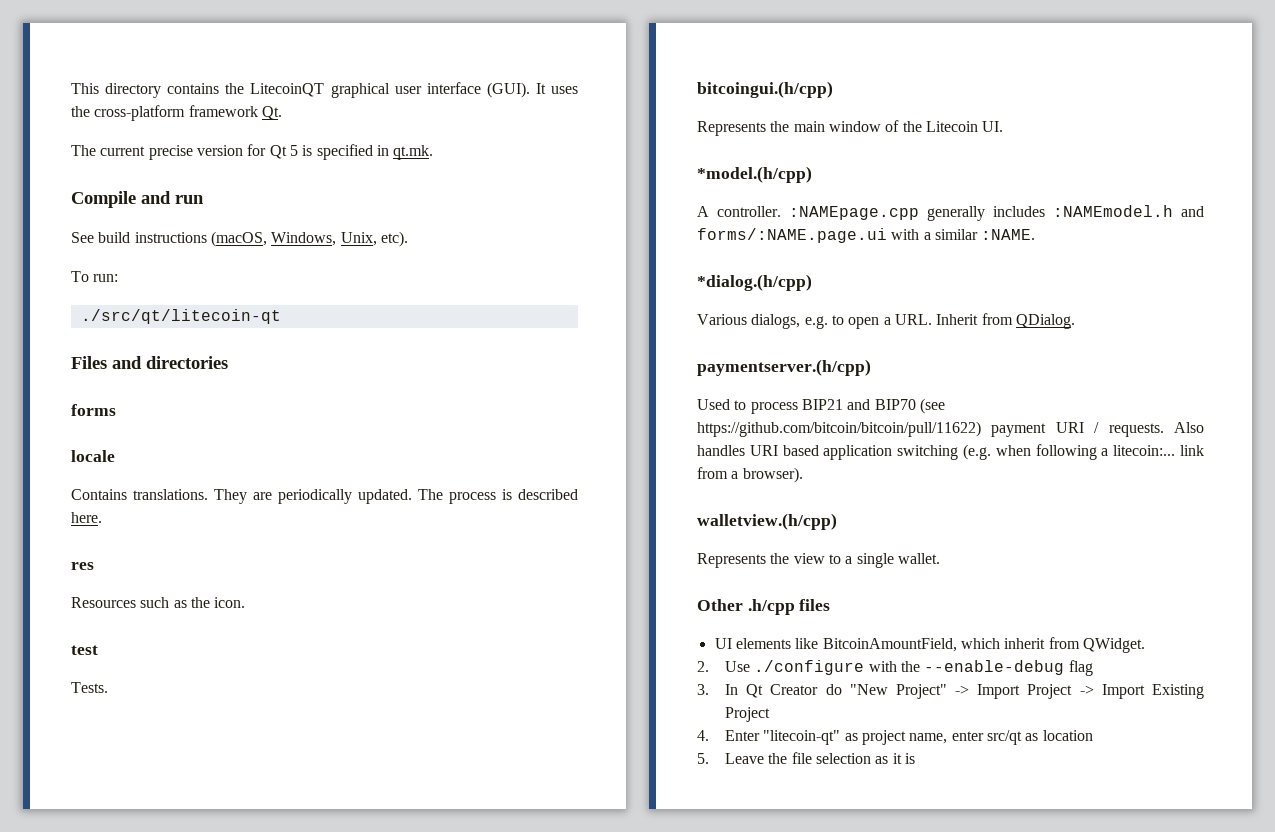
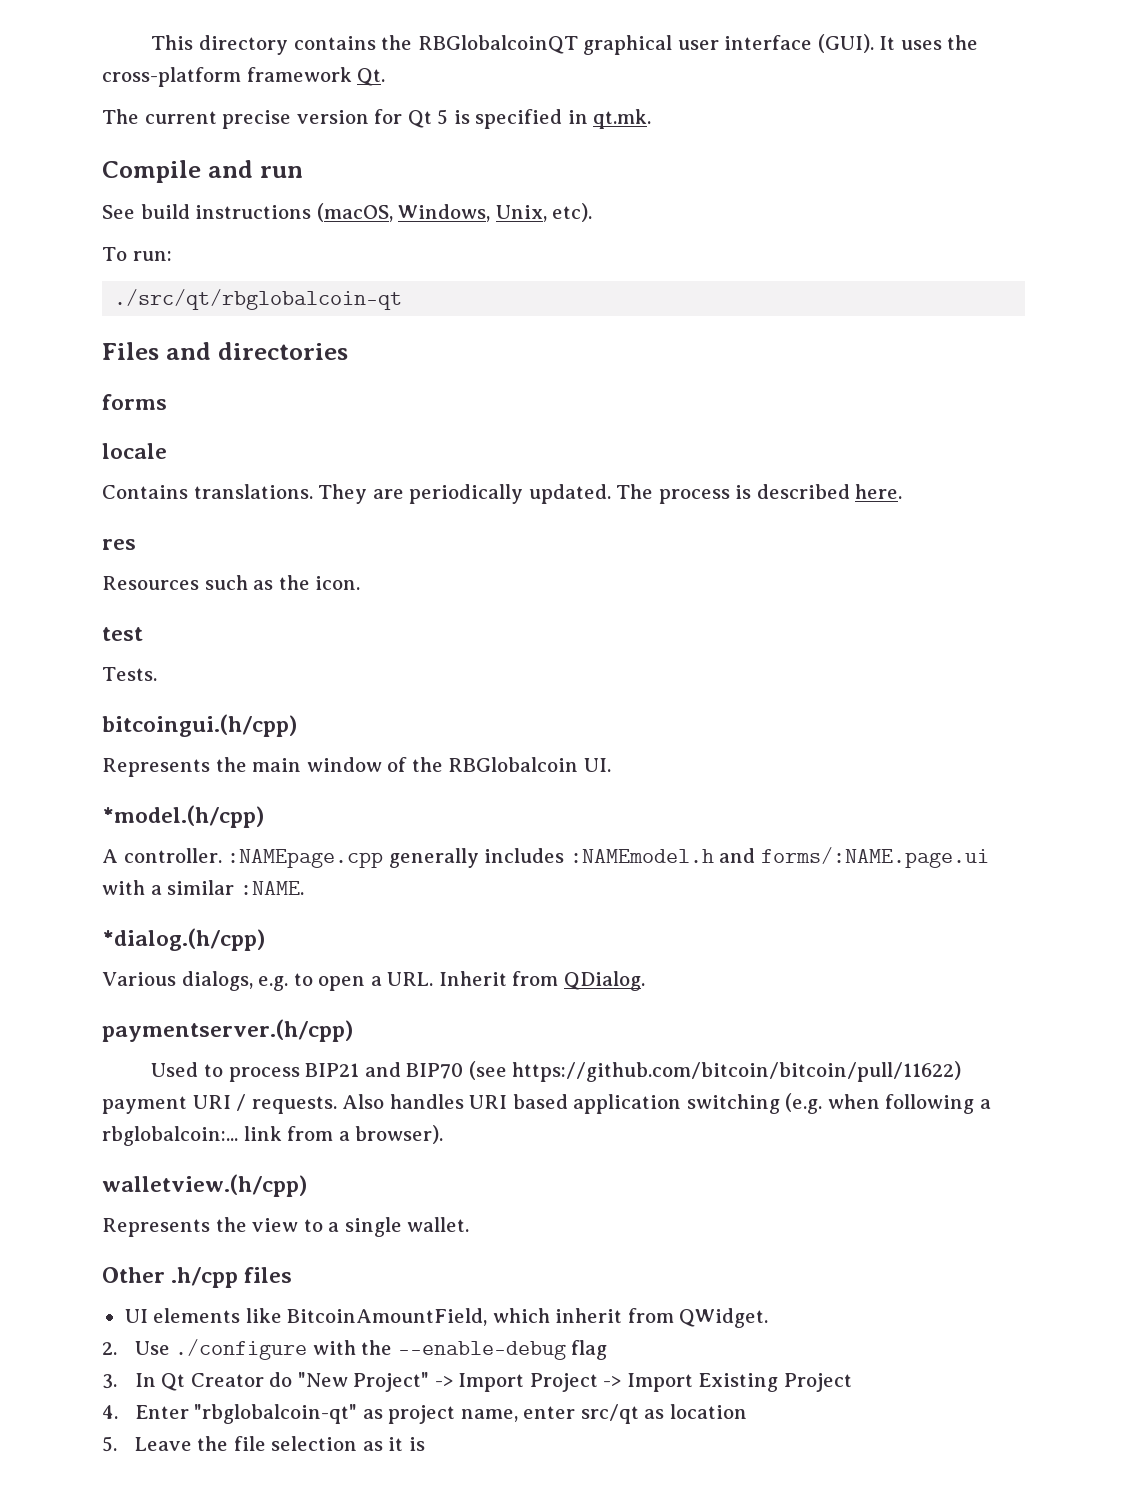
- This directory contains the LitecoinQT graphical user interface (GUI).
+ This directory contains the RBGlobalcoinQT graphical user interface (GUI).
- ./src/qt/litecoin-qt
+ ./src/qt/rbglobalcoin-qt
- Represents the main window of the Litecoin UI.
+ Represents the main window of the RBGlobalcoin UI.
- Also handles URI based application switching (e.g. when following a litecoin:... link from a browser).
+ Also handles URI based application switching (e.g. when following a rbglobalcoin:... link from a browser).
- 4. Enter "litecoin-qt" as project name, enter src/qt as location
+ 4. Enter "rbglobalcoin-qt" as project name, enter src/qt as location

